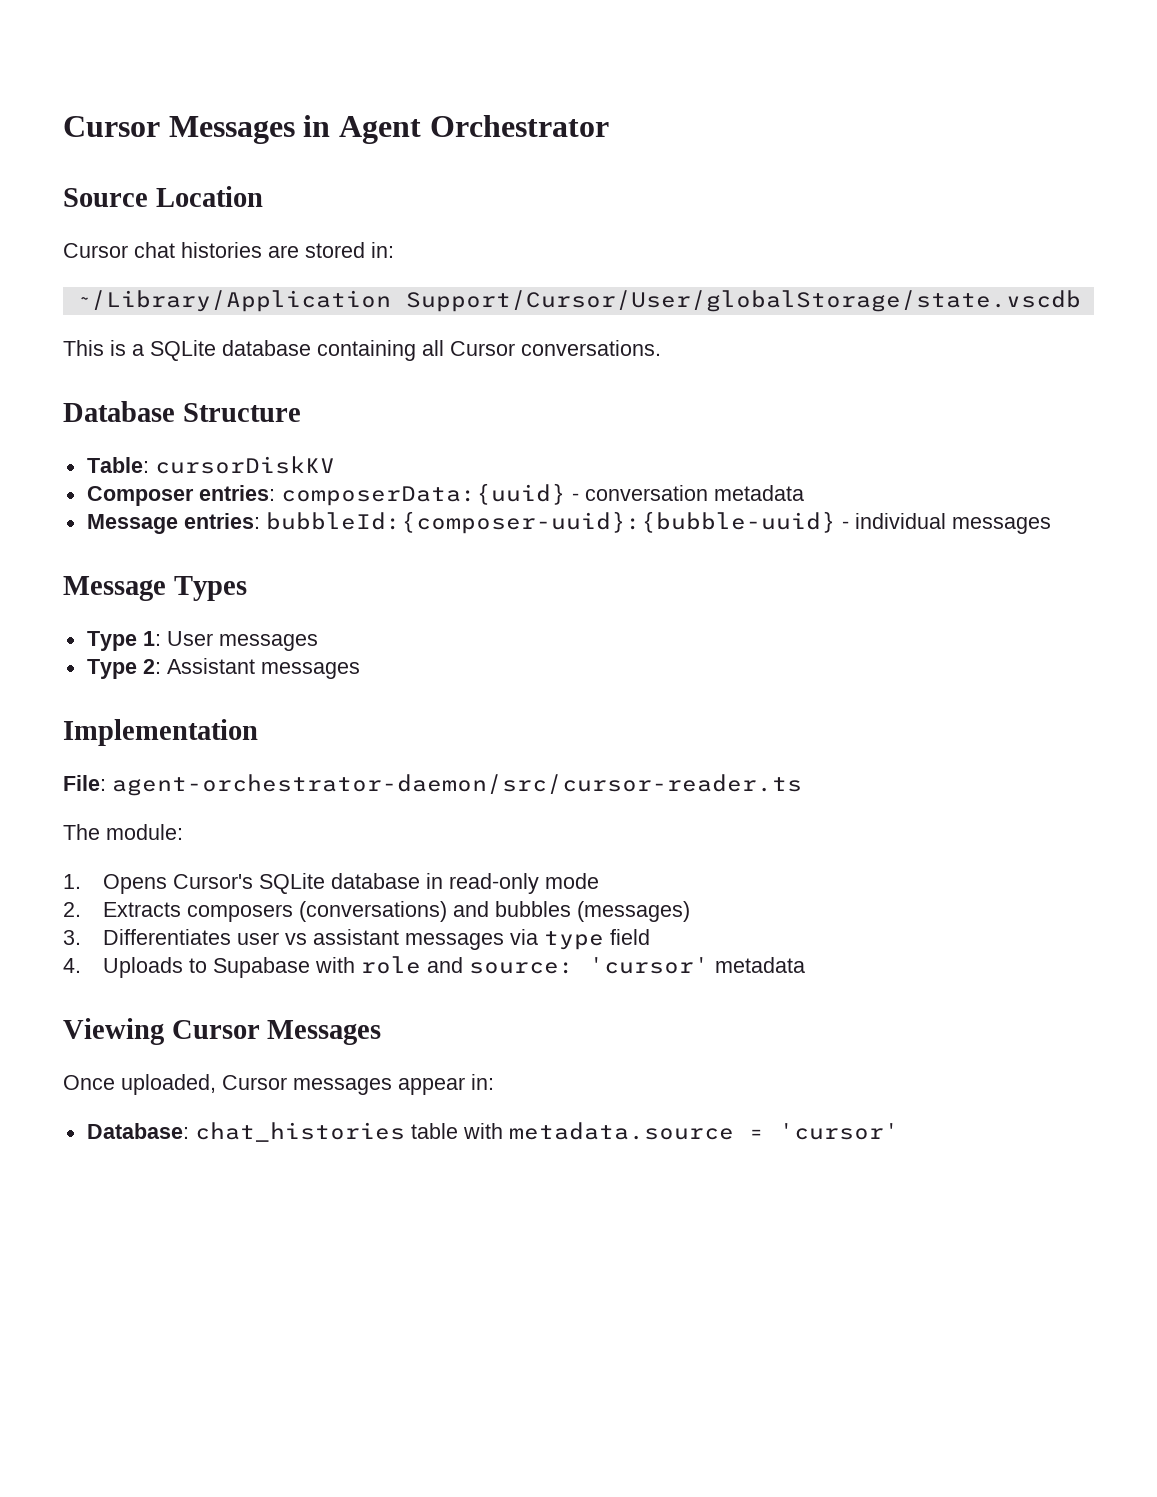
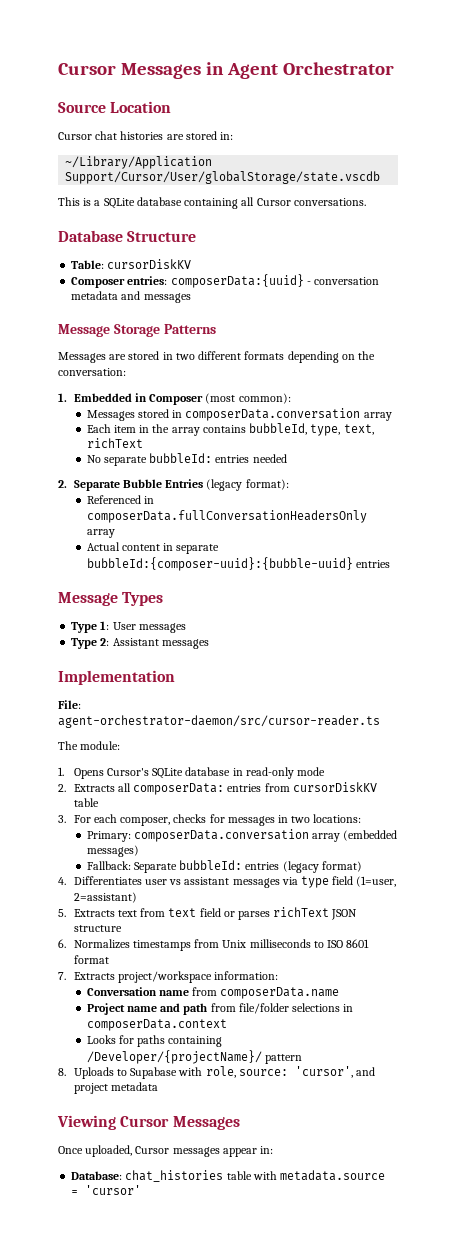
- Composer entries: composerData:{uuid} - conversation metadata
- Message entries: bubbleId:{composer-uuid}:{bubble-uuid} - individual messages
+ Composer entries: composerData:{uuid} - conversation metadata and messages
+ Message Storage Patterns
+ Messages are stored in two different formats depending on the conversation:
+ 1. Embedded in Composer (most common):
+ Messages stored in composerData.conversation array
+ Each item in the array contains bubbleId, type, text, richText
+ No separate bubbleId: entries needed
+ 2. Separate Bubble Entries (legacy format):
+ Referenced in composerData.fullConversationHeadersOnly array
+ Actual content in separate bubbleId:{composer-uuid}:{bubble-uuid} entries
- 2. Extracts composers (conversations) and bubbles (messages)
- 3. Differentiates user vs assistant messages via type field
- 4. Uploads to Supabase with role and source: 'cursor' metadata
+ 2. Extracts all composerData: entries from cursorDiskKV table
+ 3. For each composer, checks for messages in two locations:
+ Primary: composerData.conversation array (embedded messages)
+ Fallback: Separate bubbleId: entries (legacy format)
+ 4. Differentiates user vs assistant messages via type field (1=user, 2=assistant)
+ 5. Extracts text from text field or parses richText JSON structure
+ 6. Normalizes timestamps from Unix milliseconds to ISO 8601 format
+ 7. Extracts project/workspace information:
+ Conversation name from composerData.name
+ Project name and path from file/folder selections in composerData.context
+ Looks for paths containing /Developer/{projectName}/ pattern
+ 8. Uploads to Supabase with role, source: 'cursor', and project metadata

